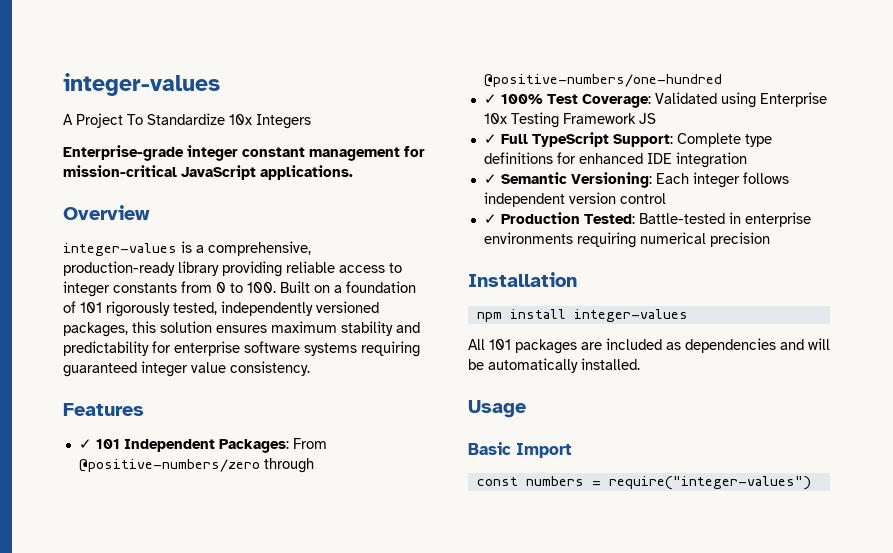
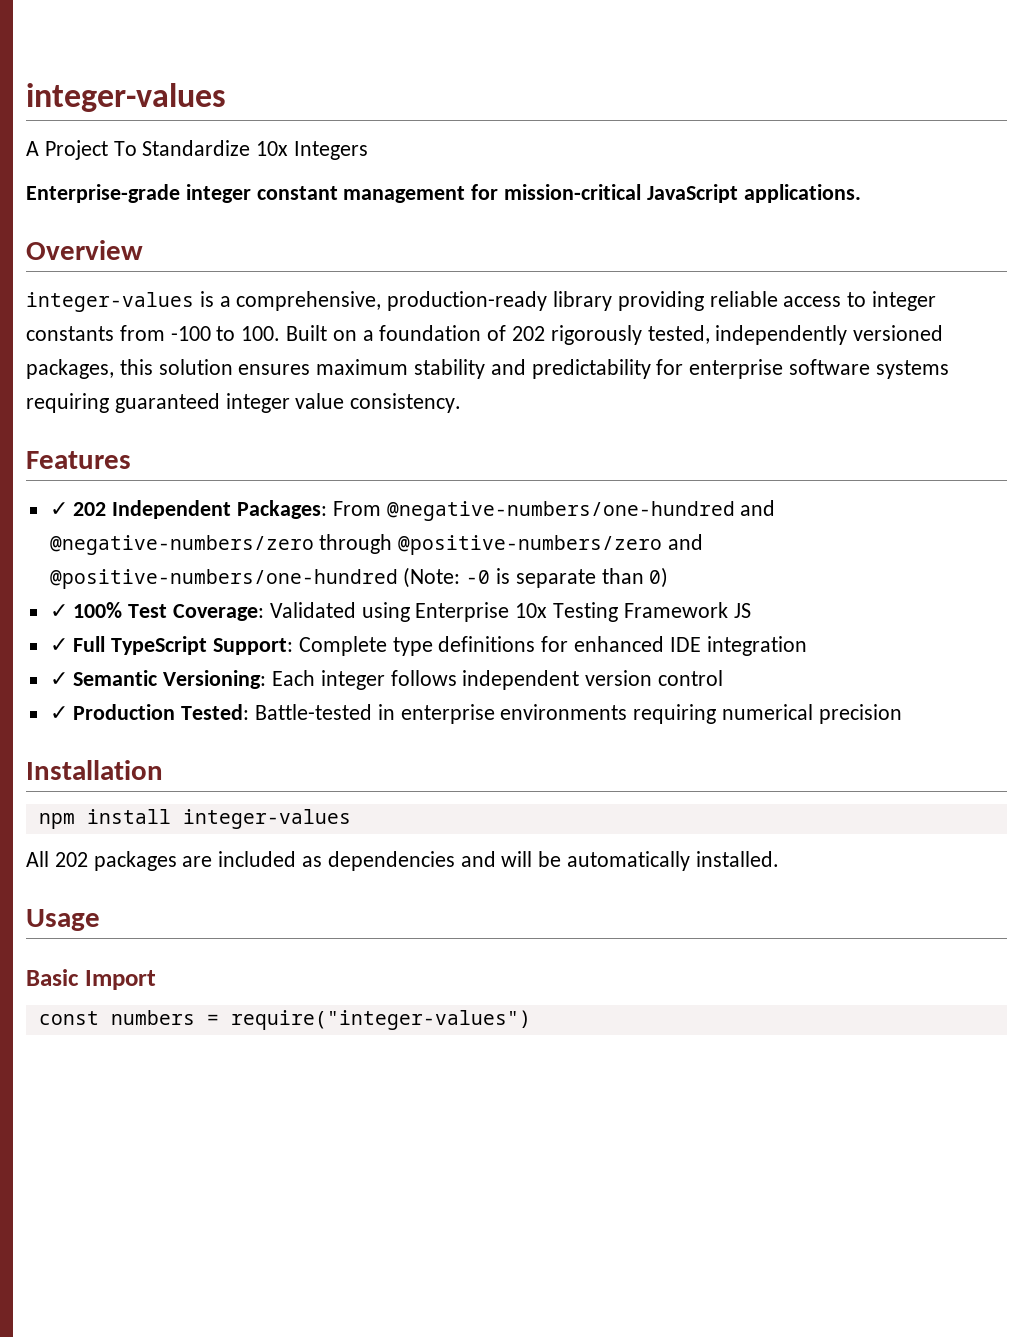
- integer-values is a comprehensive, production-ready library providing reliable access to integer constants from 0 to 100. Built on a foundation of 101 rigorously tested, independently versioned packages, this solution ensures maximum stability and predictability for enterprise software systems requiring guaranteed integer value consistency.
+ integer-values is a comprehensive, production-ready library providing reliable access to integer constants from -100 to 100. Built on a foundation of 202 rigorously tested, independently versioned packages, this solution ensures maximum stability and predictability for enterprise software systems requiring guaranteed integer value consistency.
- ✓ 101 Independent Packages: From @positive-numbers/zero through @positive-numbers/one-hundred
+ ✓ 202 Independent Packages: From @negative-numbers/one-hundred and @negative-numbers/zero through @positive-numbers/zero and @positive-numbers/one-hundred (Note: -0 is separate than 0)
- All 101 packages are included as dependencies and will be automatically installed.
+ All 202 packages are included as dependencies and will be automatically installed.

